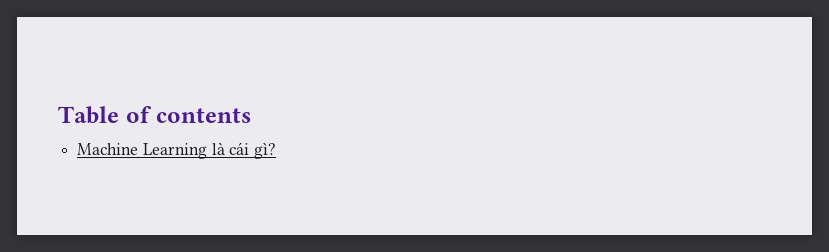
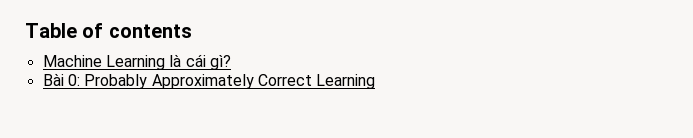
+ Bài 0: Probably Approximately Correct Learning

